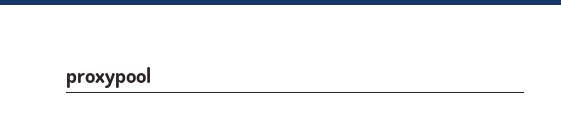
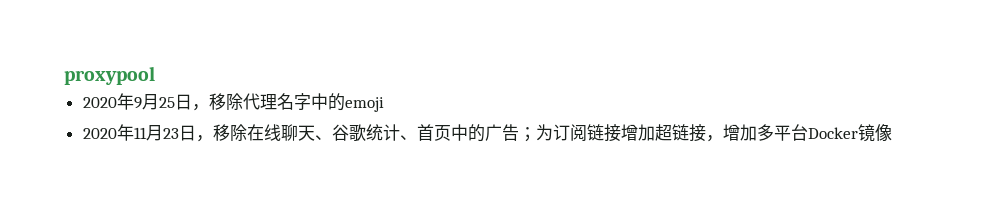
+ 2020年9月25日，移除代理名字中的emoji
+ 2020年11月23日，移除在线聊天、谷歌统计、首页中的广告；为订阅链接增加超链接，增加多平台Docker镜像

